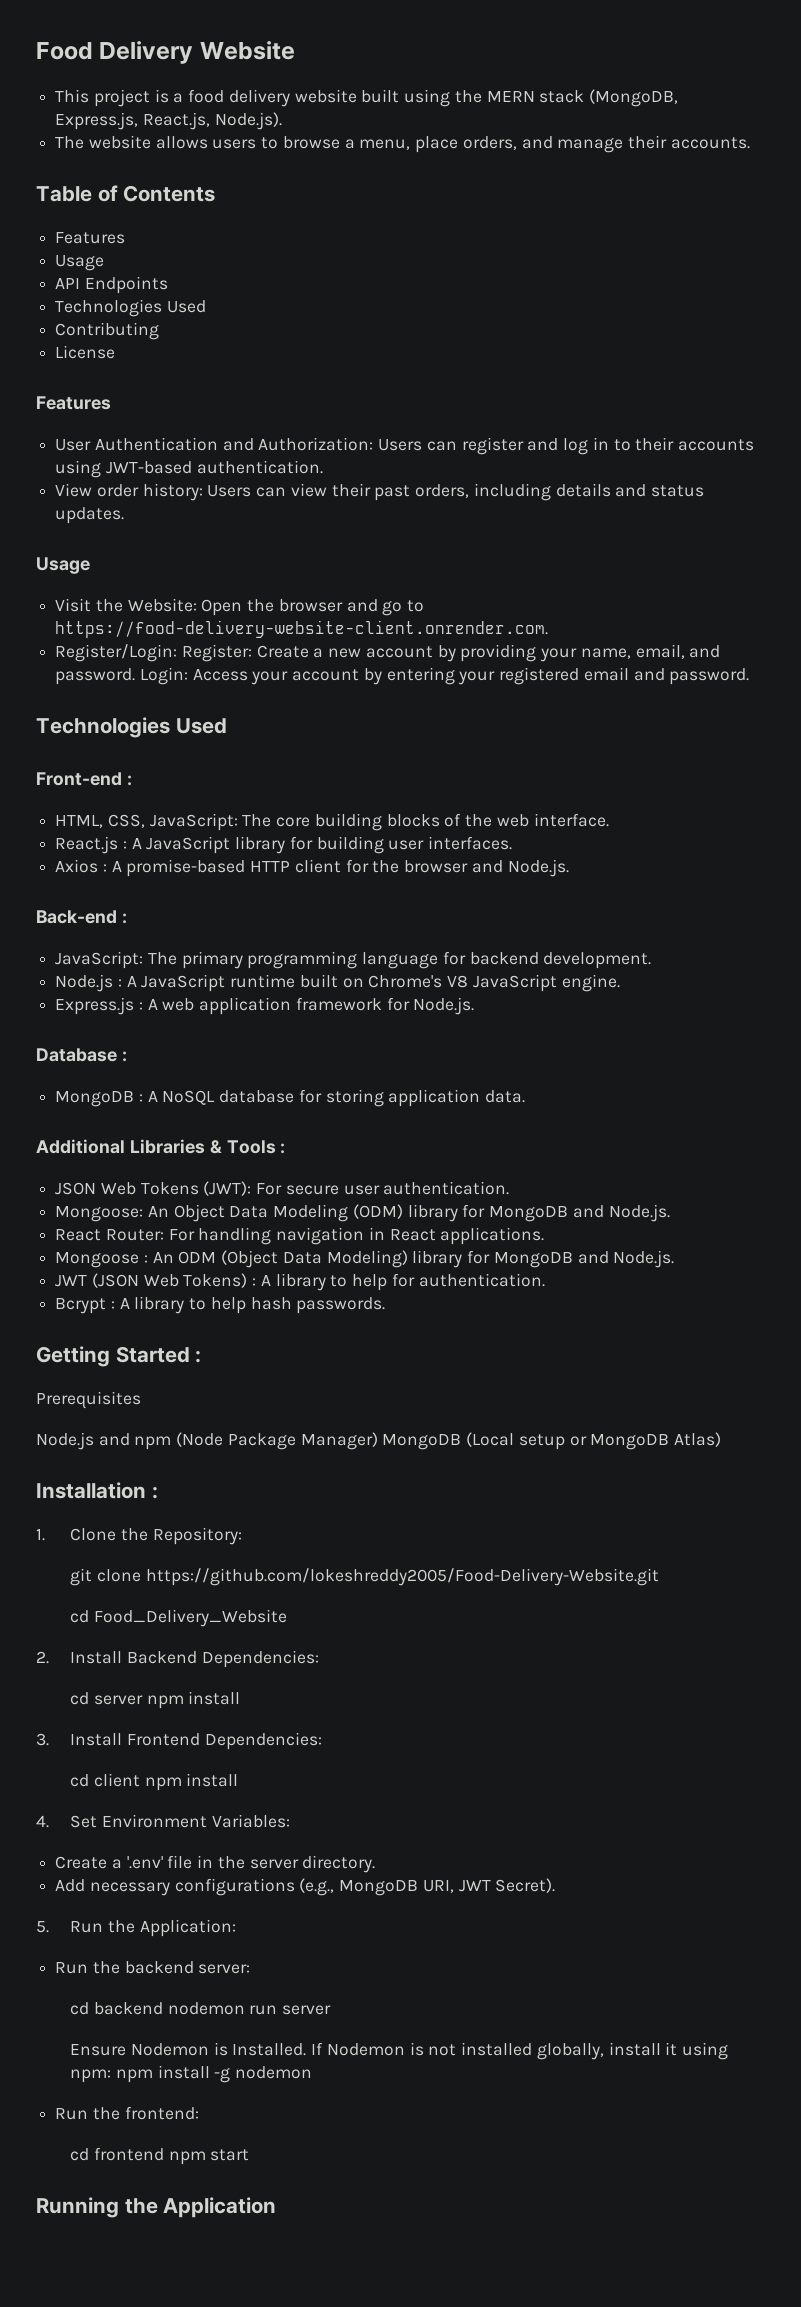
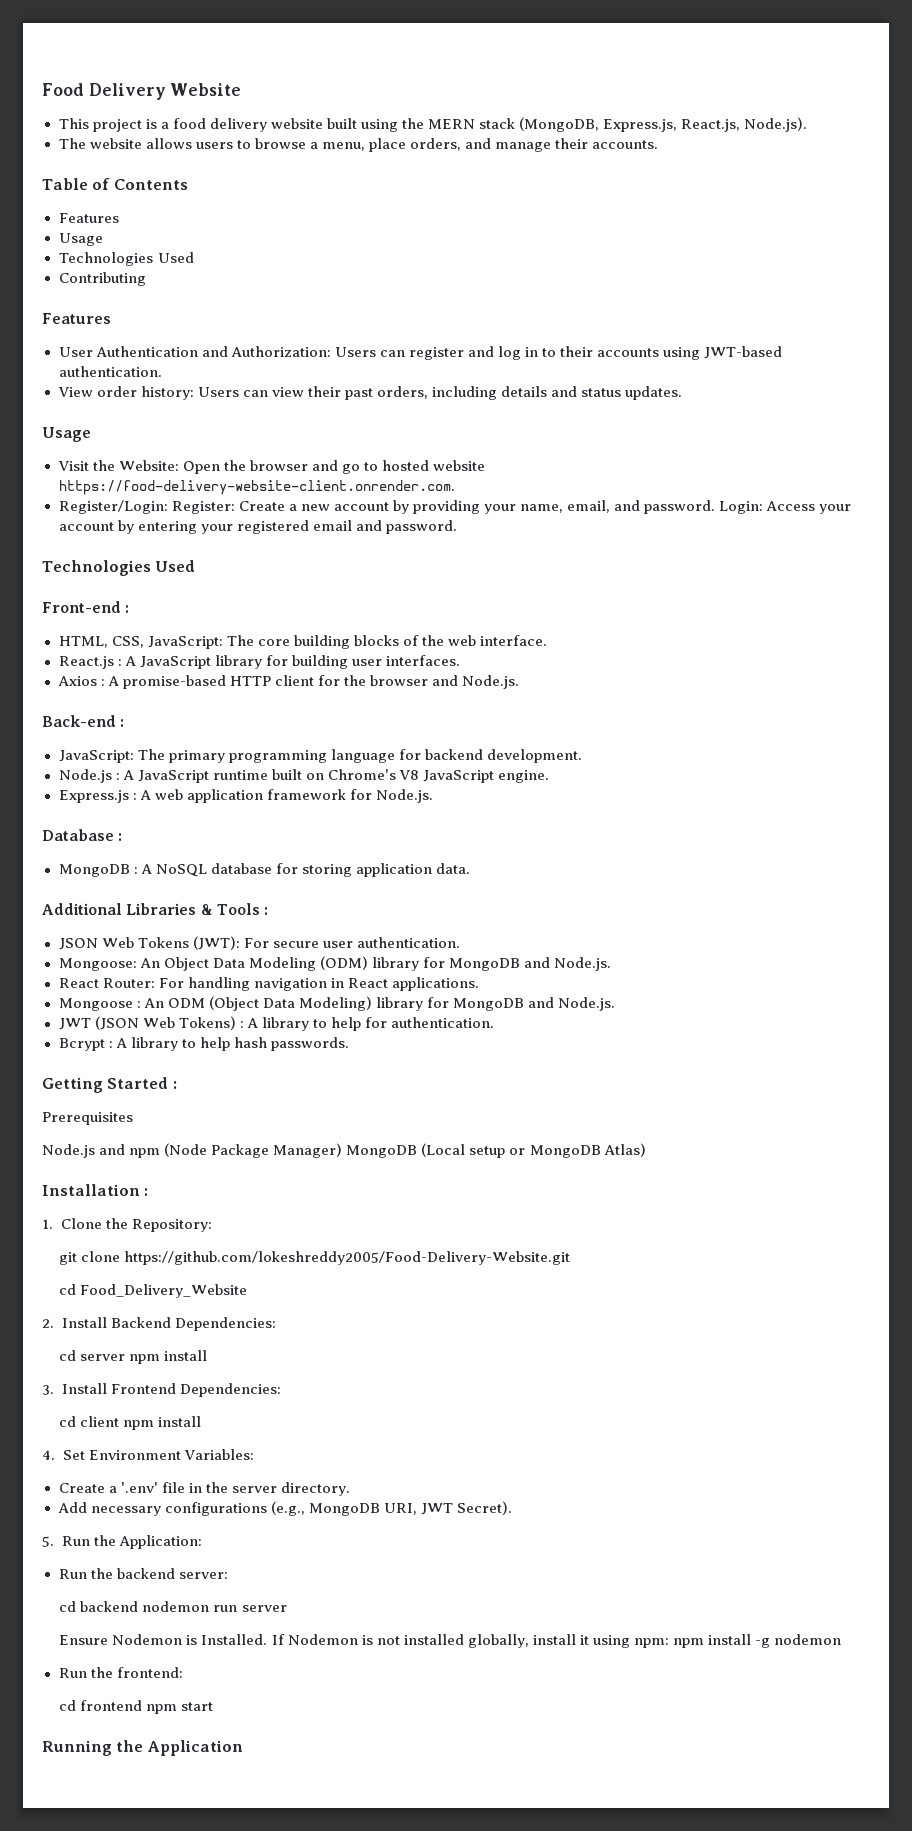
- API Endpoints
- License
- Visit the Website: Open the browser and go to https://food-delivery-website-client.onrender.com.
+ Visit the Website: Open the browser and go to hosted website https://food-delivery-website-client.onrender.com.

